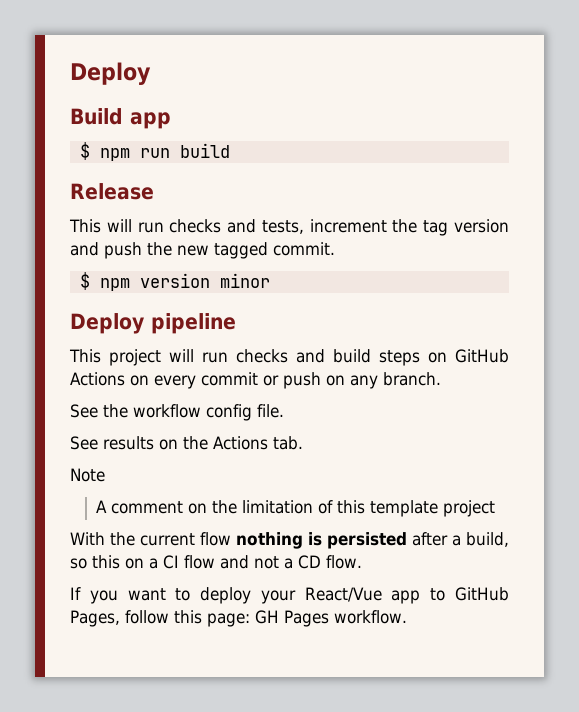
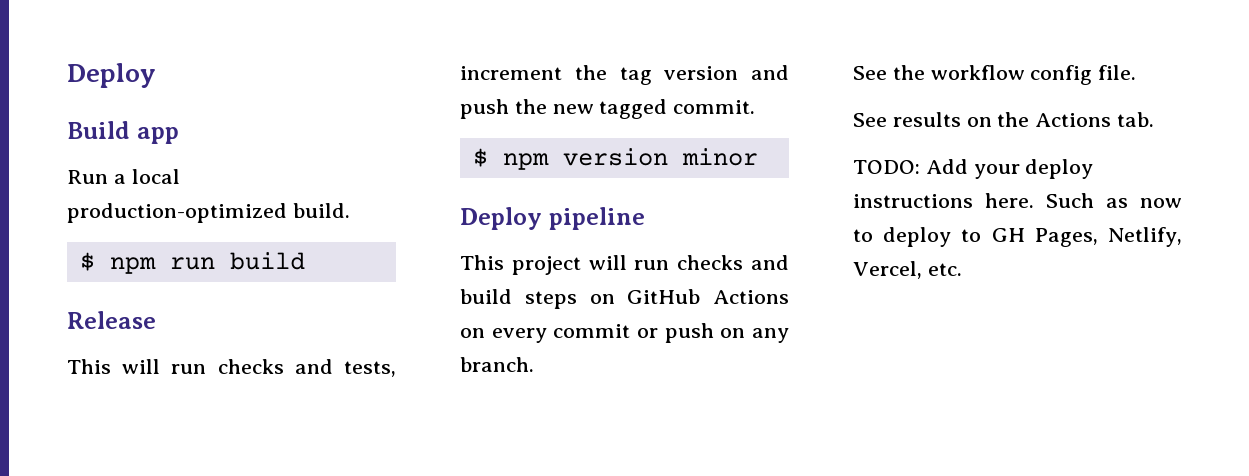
+ Run a local production-optimized build.
- Note
- A comment on the limitation of this template project
- With the current flow nothing is persisted after a build, so this on a CI flow and not a CD flow.
- If you want to deploy your React/Vue app to GitHub Pages, follow this page: GH Pages workflow.
+ TODO: Add your deploy instructions here. Such as now to deploy to GH Pages, Netlify, Vercel, etc.

